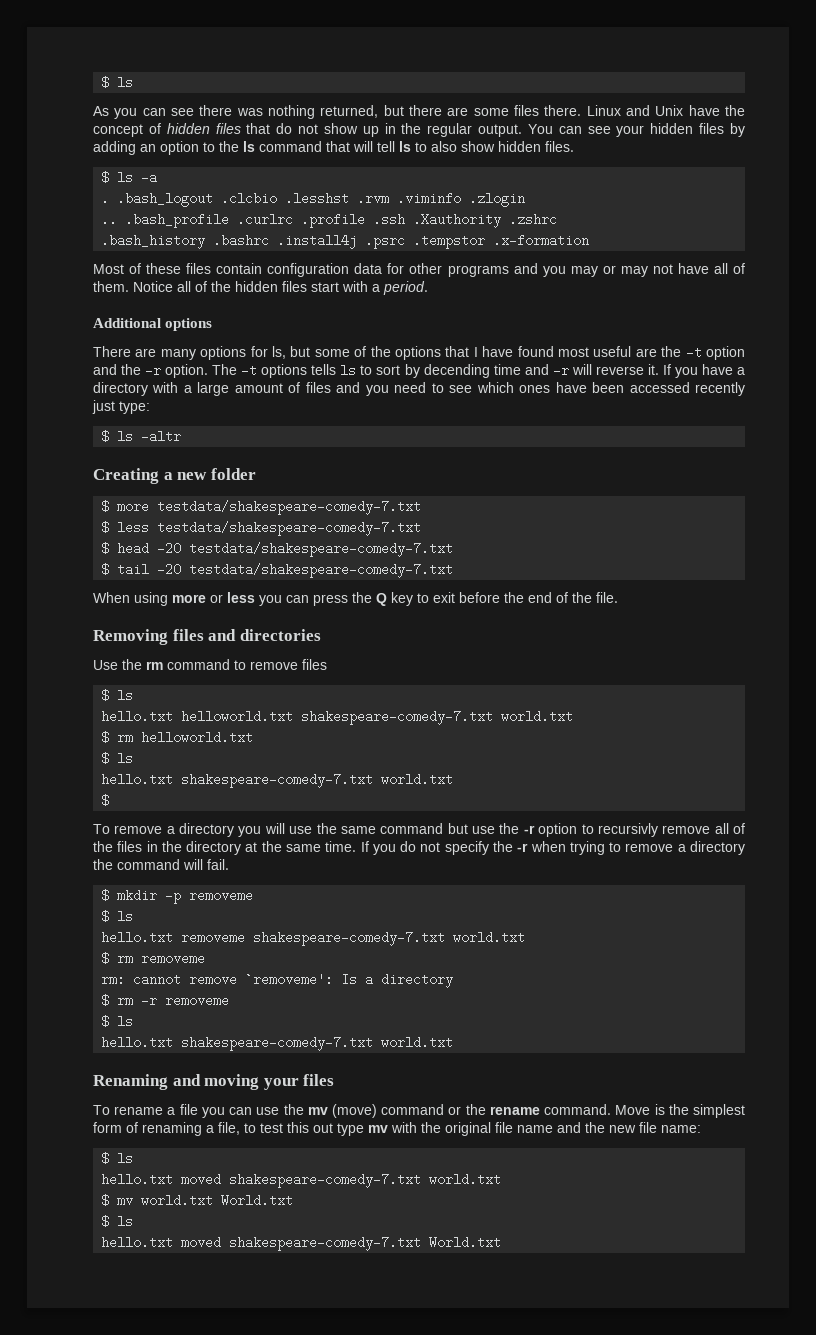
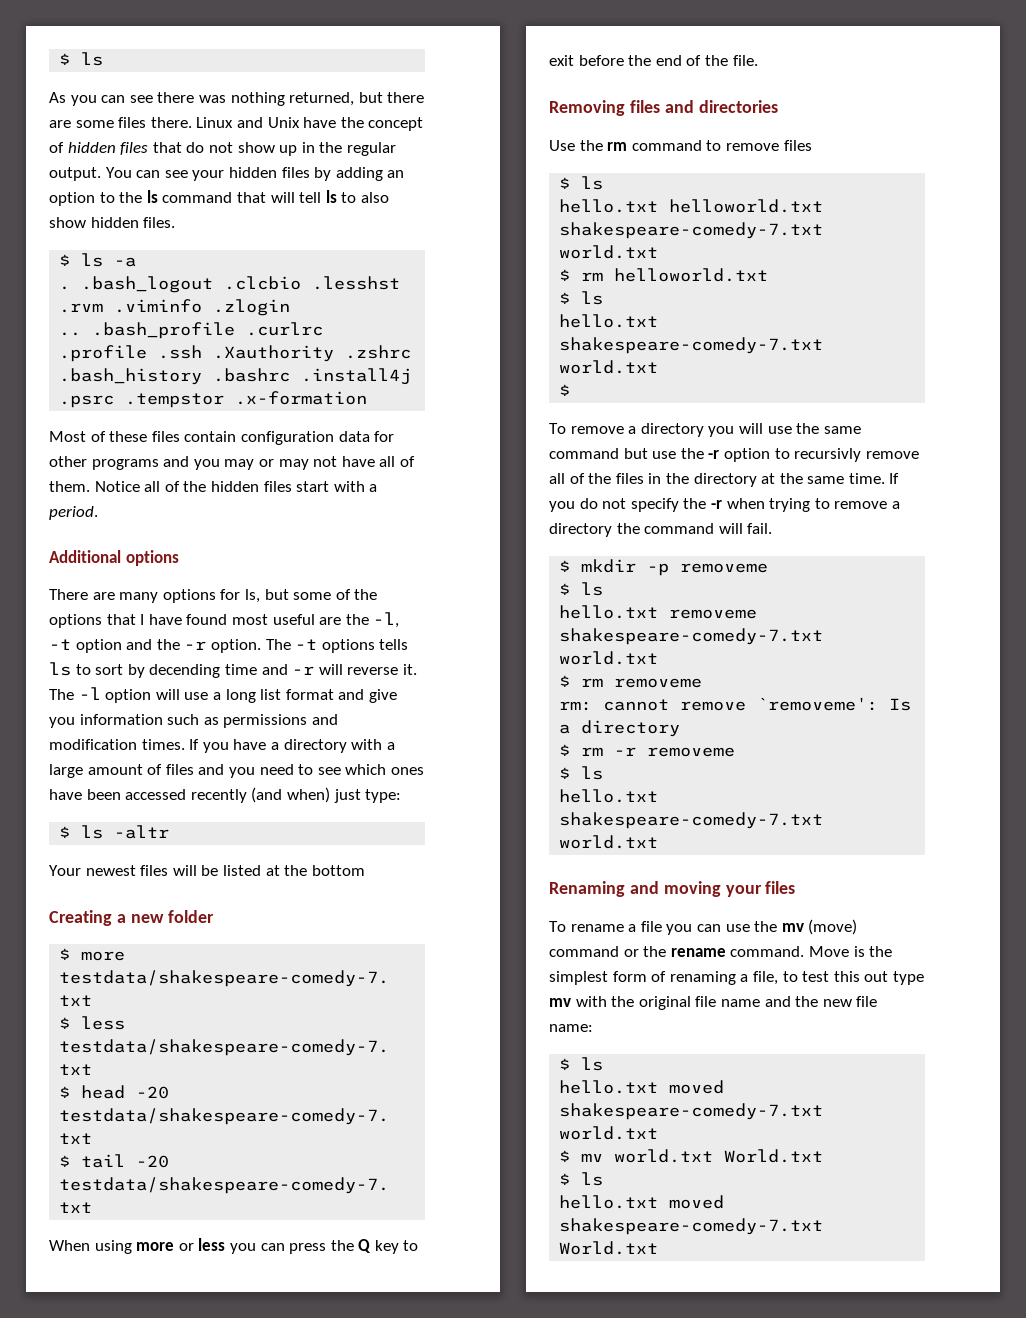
- There are many options for ls, but some of the options that I have found most useful are the -t option and the -r option.
+ There are many options for ls, but some of the options that I have found most useful are the -l, -t option and the -r option.
+ The -l option will use a long list format and give you information such as permissions and modification times.
- If you have a directory with a large amount of files and you need to see which ones have been accessed recently just type:
+ If you have a directory with a large amount of files and you need to see which ones have been accessed recently (and when) just type:
+ Your newest files will be listed at the bottom

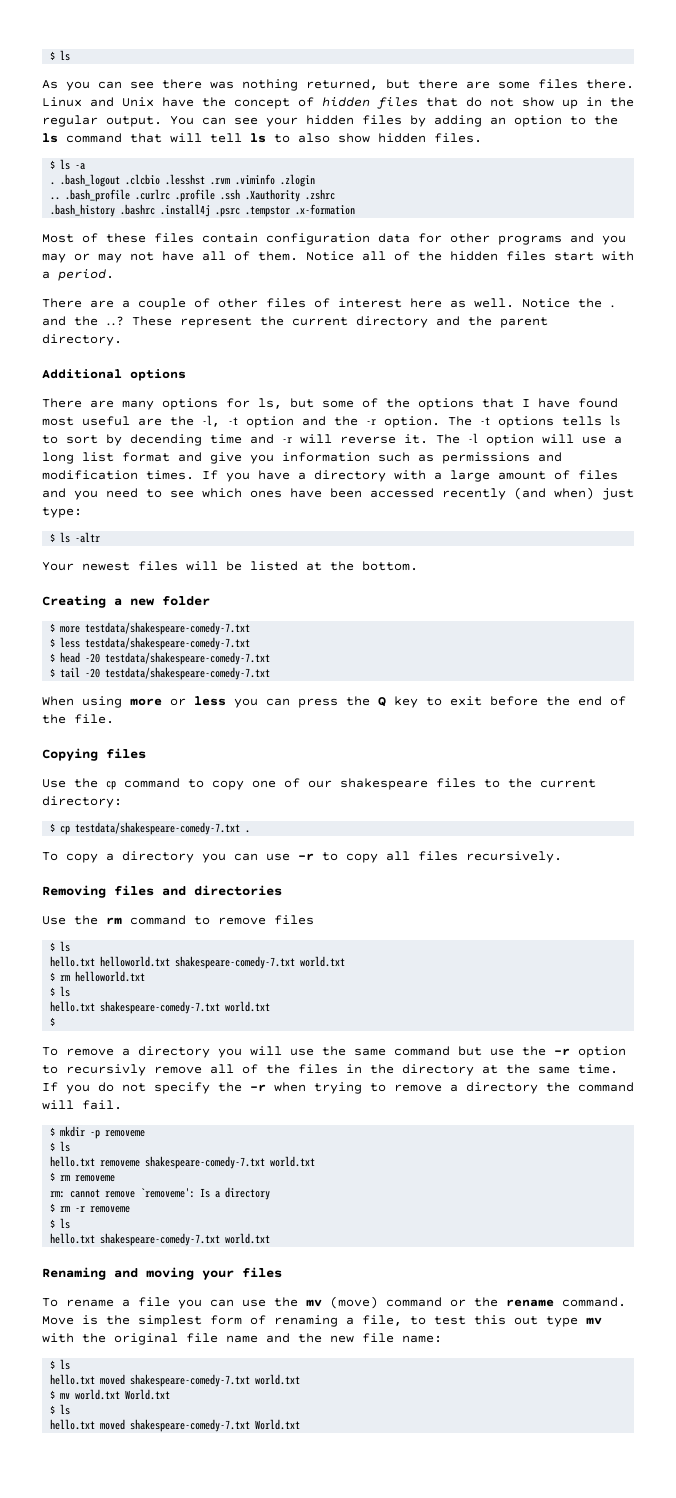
+ There are a couple of other files of interest here as well. Notice the . and the ..? These represent the current directory and the parent directory.
- Your newest files will be listed at the bottom
+ Your newest files will be listed at the bottom.
+ Copying files
+ Use the cp command to copy one of our shakespeare files to the current directory:
+ $ cp testdata/shakespeare-comedy-7.txt .
+ To copy a directory you can use -r to copy all files recursively.

